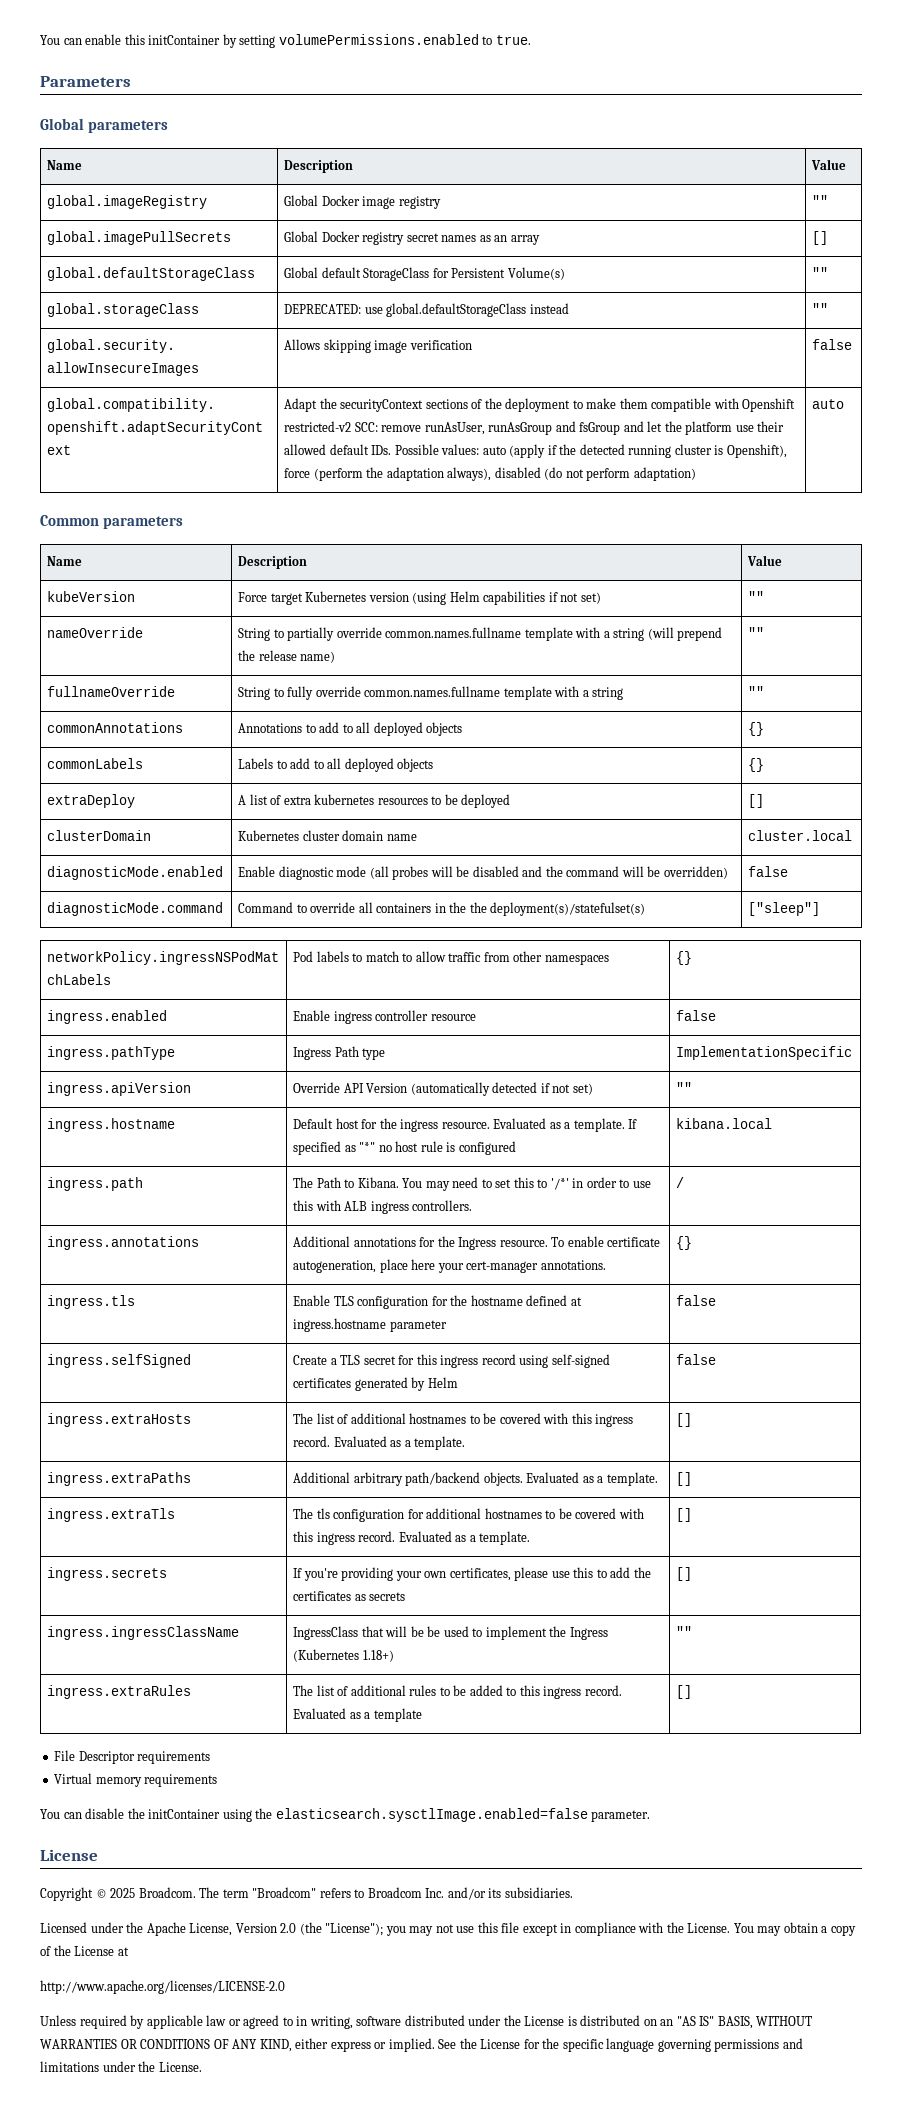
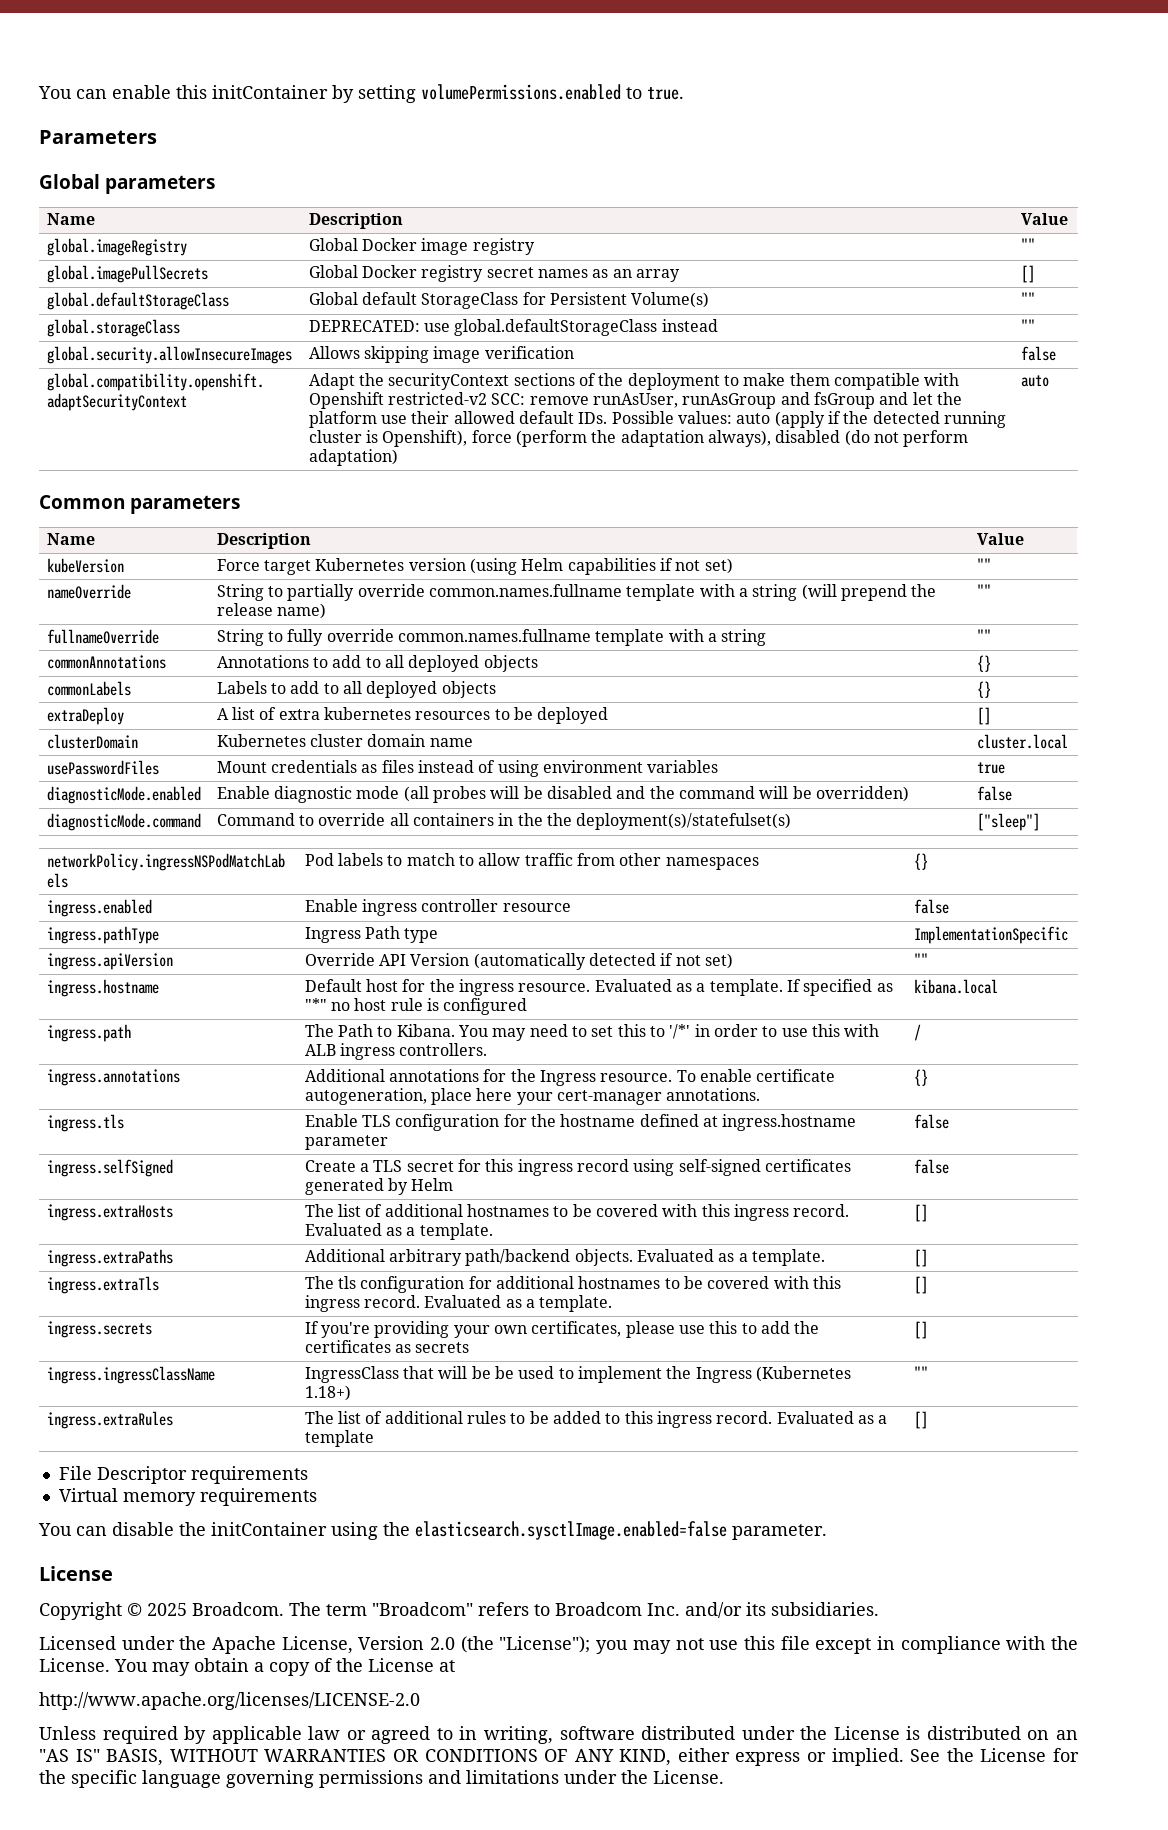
+ usePasswordFiles | Mount credentials as files instead of using environment variables | true

